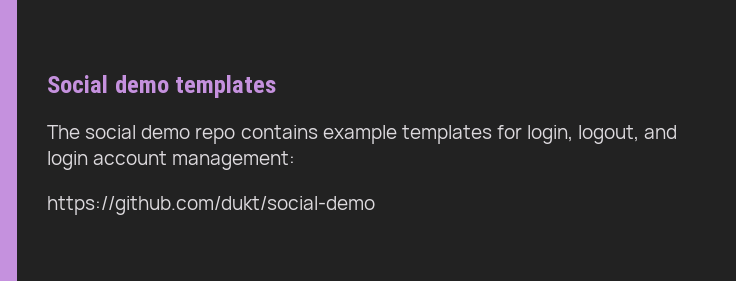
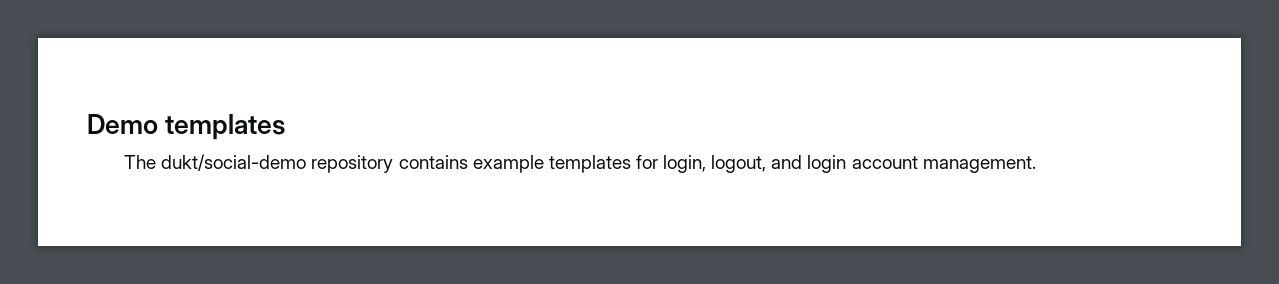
- Social demo templates
+ Demo templates
- The social demo repo contains example templates for login, logout, and login account management:
- https://github.com/dukt/social-demo
+ The dukt/social-demo repository contains example templates for login, logout, and login account management.

